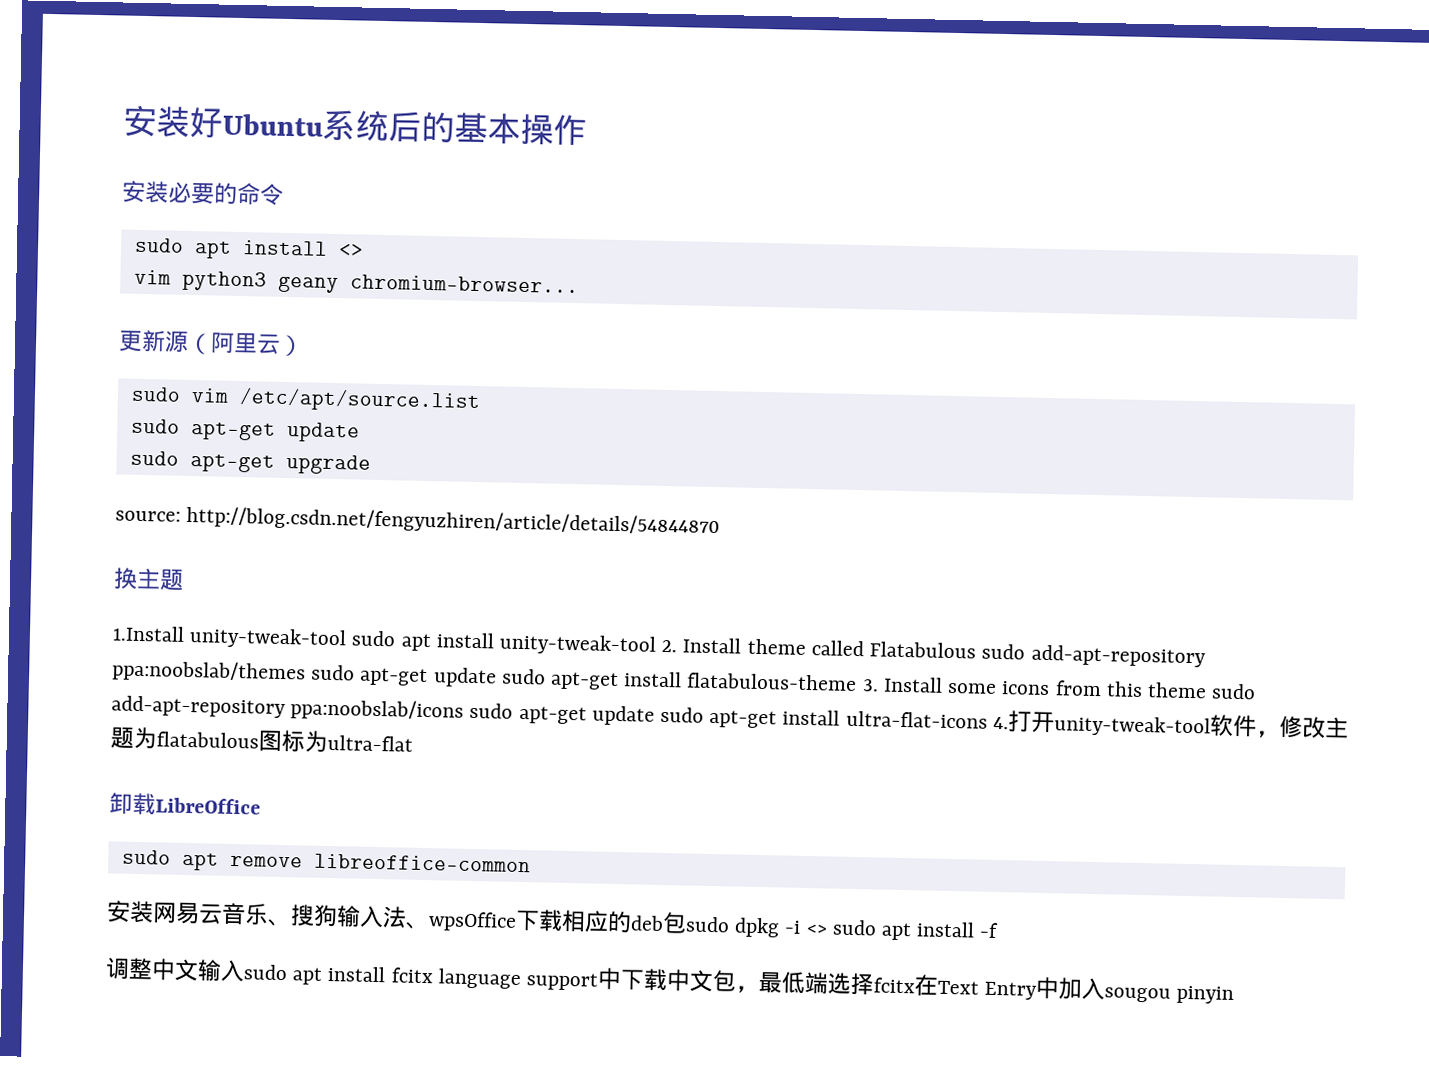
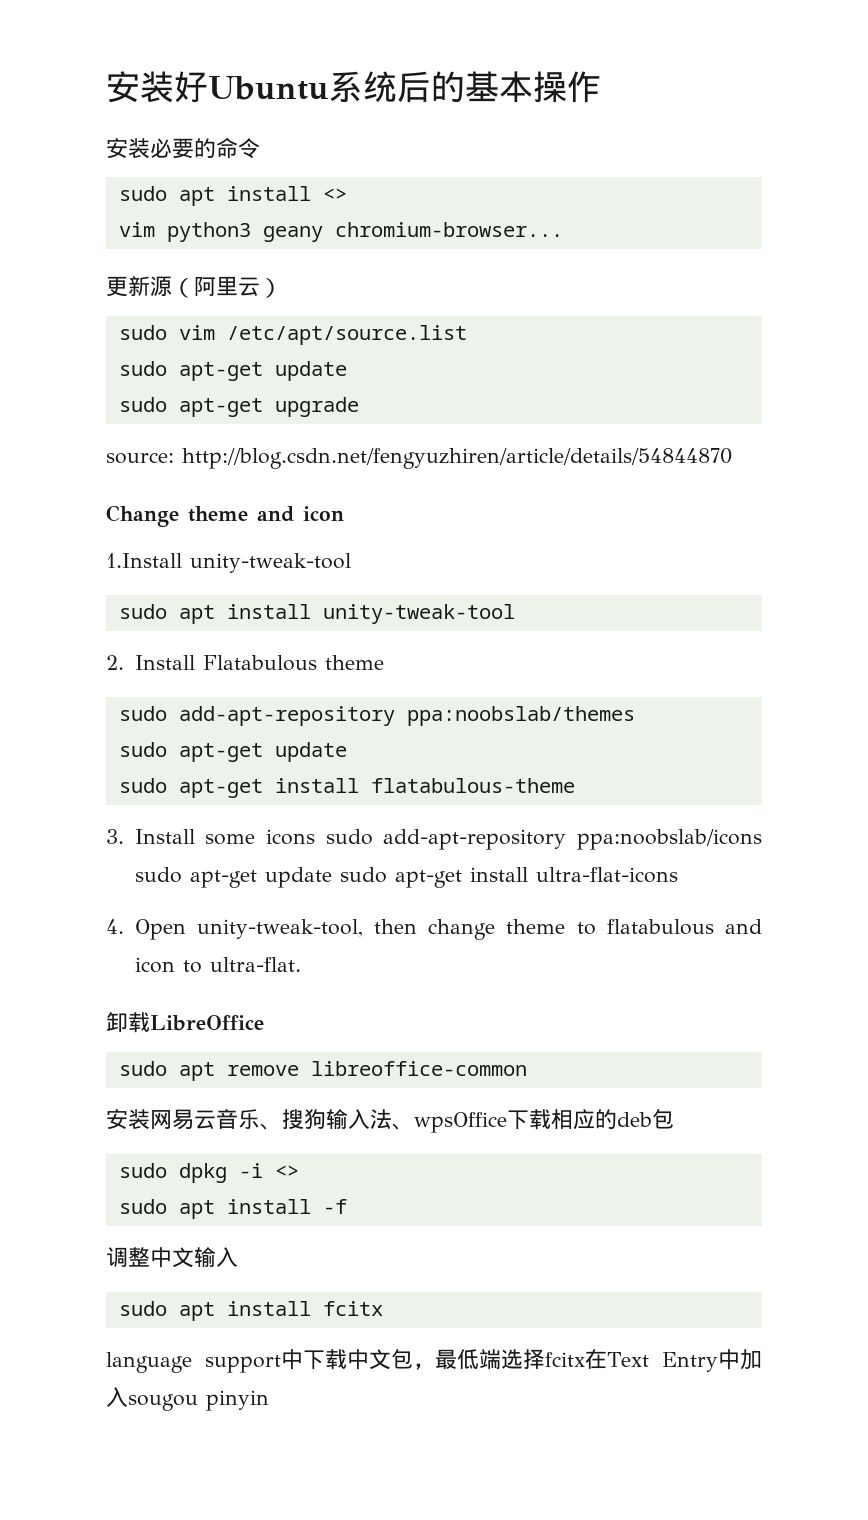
- 换主题
+ Change theme and icon
- 1.Install unity-tweak-tool sudo apt install unity-tweak-tool 2. Install theme called Flatabulous sudo add-apt-repository ppa:noobslab/themes sudo apt-get update sudo apt-get install flatabulous-theme 3. Install some icons from this theme sudo add-apt-repository ppa:noobslab/icons sudo apt-get update sudo apt-get install ultra-flat-icons 4.打开unity-tweak-tool软件，修改主题为flatabulous图标为ultra-flat
+ 1.Install unity-tweak-tool
+ sudo apt install unity-tweak-tool
+ 2. Install Flatabulous theme
+ sudo add-apt-repository ppa:noobslab/themes
+ sudo apt-get update
+ sudo apt-get install flatabulous-theme
+ 3. Install some icons sudo add-apt-repository ppa:noobslab/icons sudo apt-get update sudo apt-get install ultra-flat-icons
+ 4. Open unity-tweak-tool, then change theme to flatabulous and icon to ultra-flat.
- 安装网易云音乐、搜狗输入法、wpsOffice下载相应的deb包sudo dpkg -i <> sudo apt install -f
+ 安装网易云音乐、搜狗输入法、wpsOffice下载相应的deb包
+ sudo dpkg -i <>
+ sudo apt install -f
- 调整中文输入sudo apt install fcitx language support中下载中文包，最低端选择fcitx在Text Entry中加入sougou pinyin
+ 调整中文输入
+ sudo apt install fcitx
+ language support中下载中文包，最低端选择fcitx在Text Entry中加入sougou pinyin

